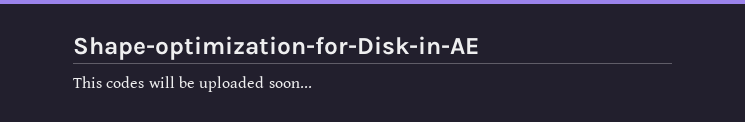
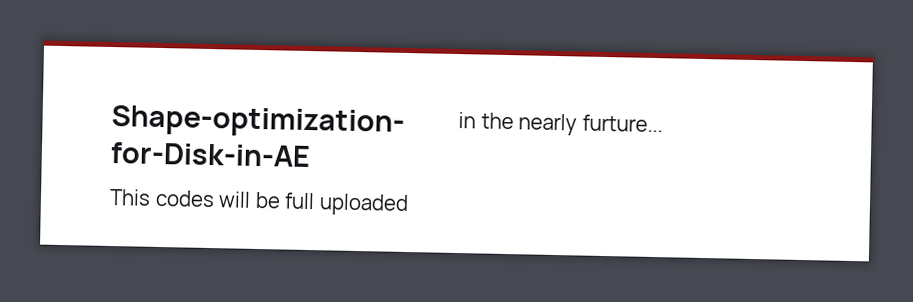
- This codes will be uploaded soon...
+ This codes will be full uploaded in the nearly furture...

